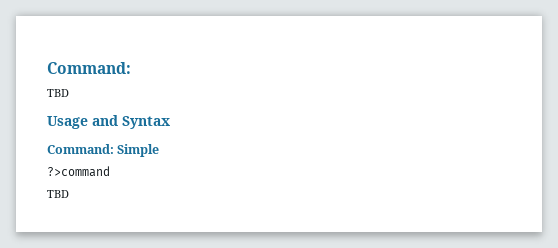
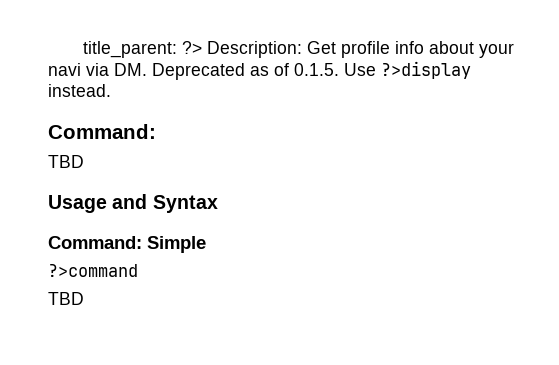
+ title_parent: ?> Description: Get profile info about your navi via DM. Deprecated as of 0.1.5. Use ?>display instead.

